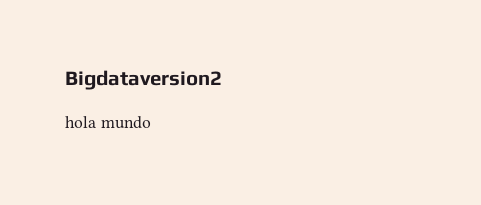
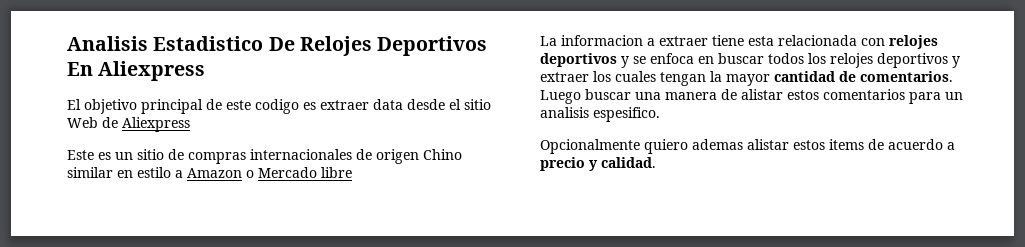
- Bigdataversion2
- hola mundo
+ Analisis Estadistico De Relojes Deportivos En Aliexpress
+ El objetivo principal de este codigo es extraer data desde el sitio Web de Aliexpress
+ Este es un sitio de compras internacionales de origen Chino similar en estilo a Amazon o Mercado libre
+ La informacion a extraer tiene esta relacionada con relojes deportivos y se enfoca en buscar todos los relojes deportivos y extraer los cuales tengan la mayor cantidad de comentarios. Luego buscar una manera de alistar estos comentarios para un analisis espesifico.
+ Opcionalmente quiero ademas alistar estos items de acuerdo a precio y calidad.

